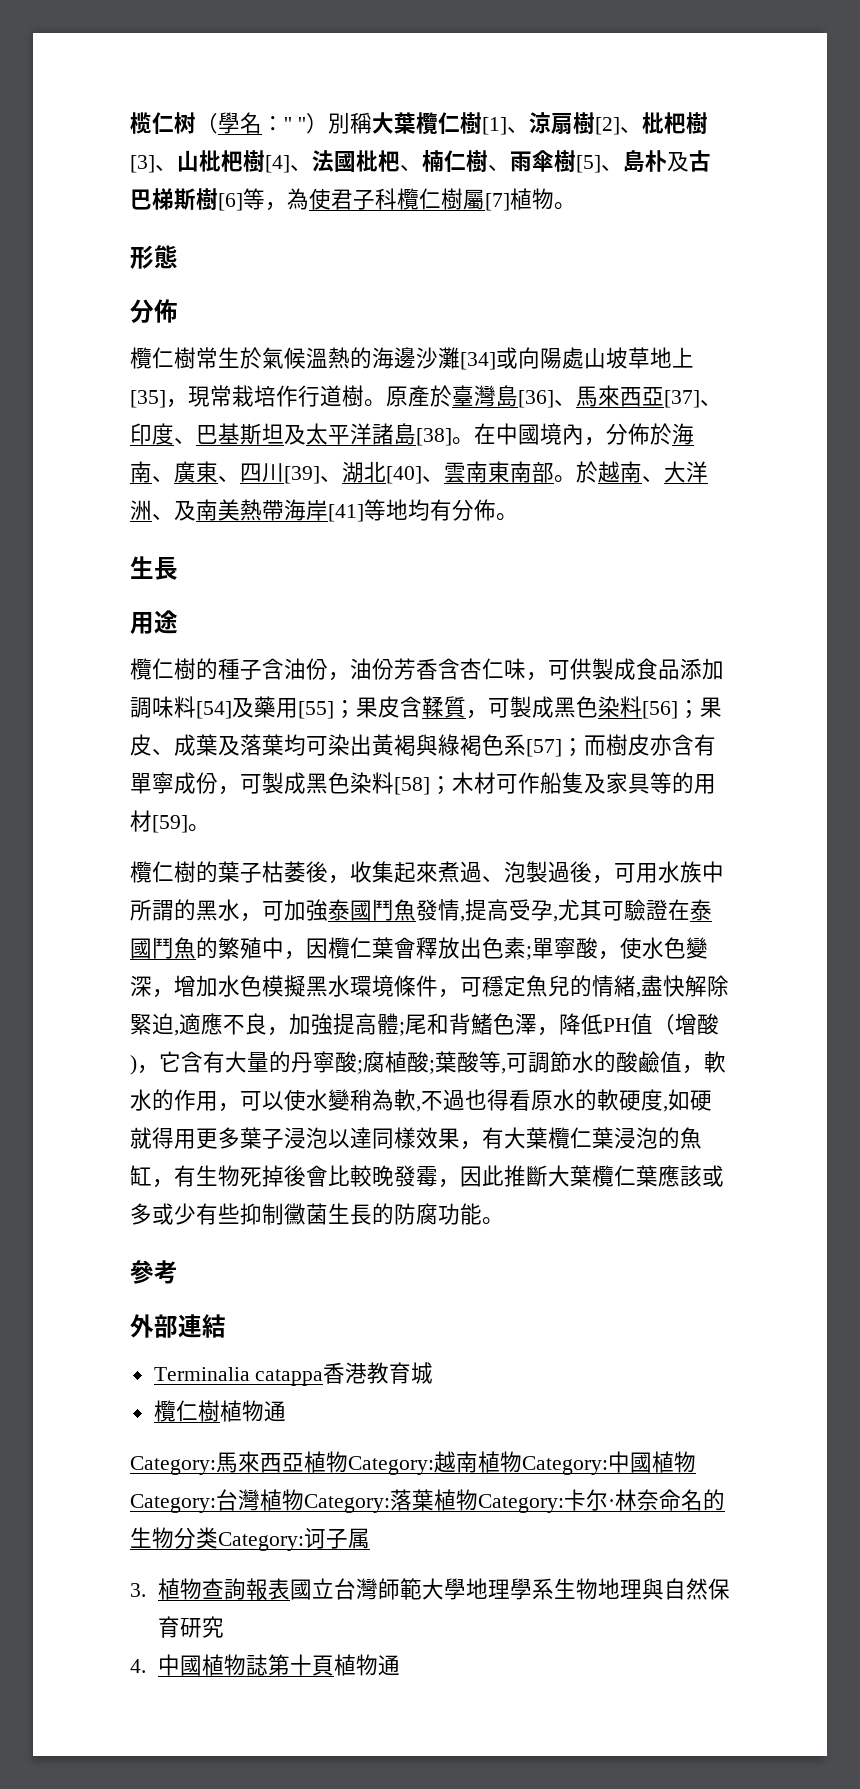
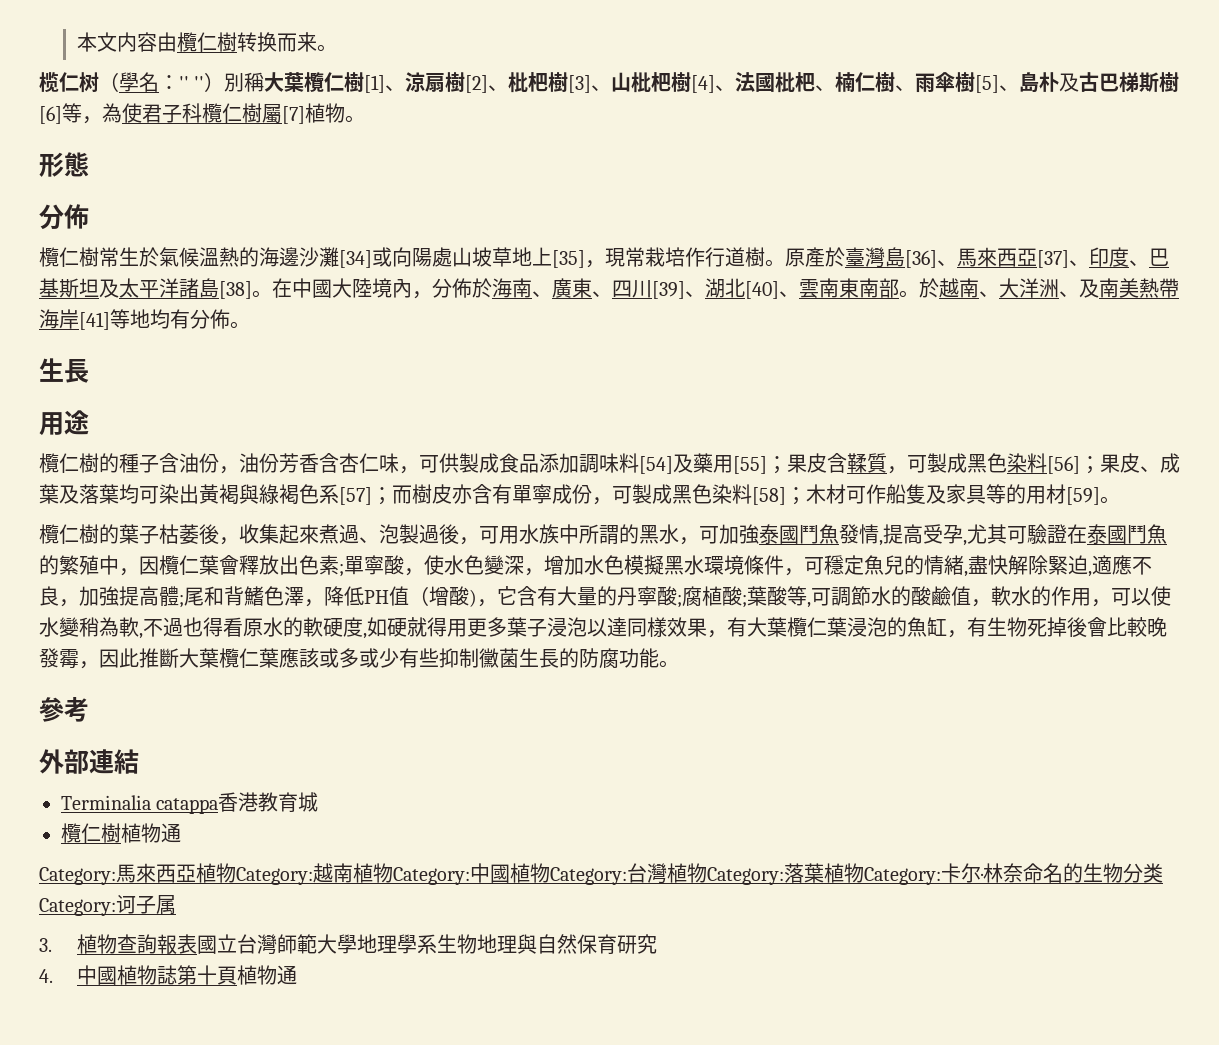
+ 本文内容由欖仁樹转换而来。
- 在中國境內，分佈於海南、廣東、四川[39]、湖北[40]、雲南東南部。
+ 在中國大陸境內，分佈於海南、廣東、四川[39]、湖北[40]、雲南東南部。

